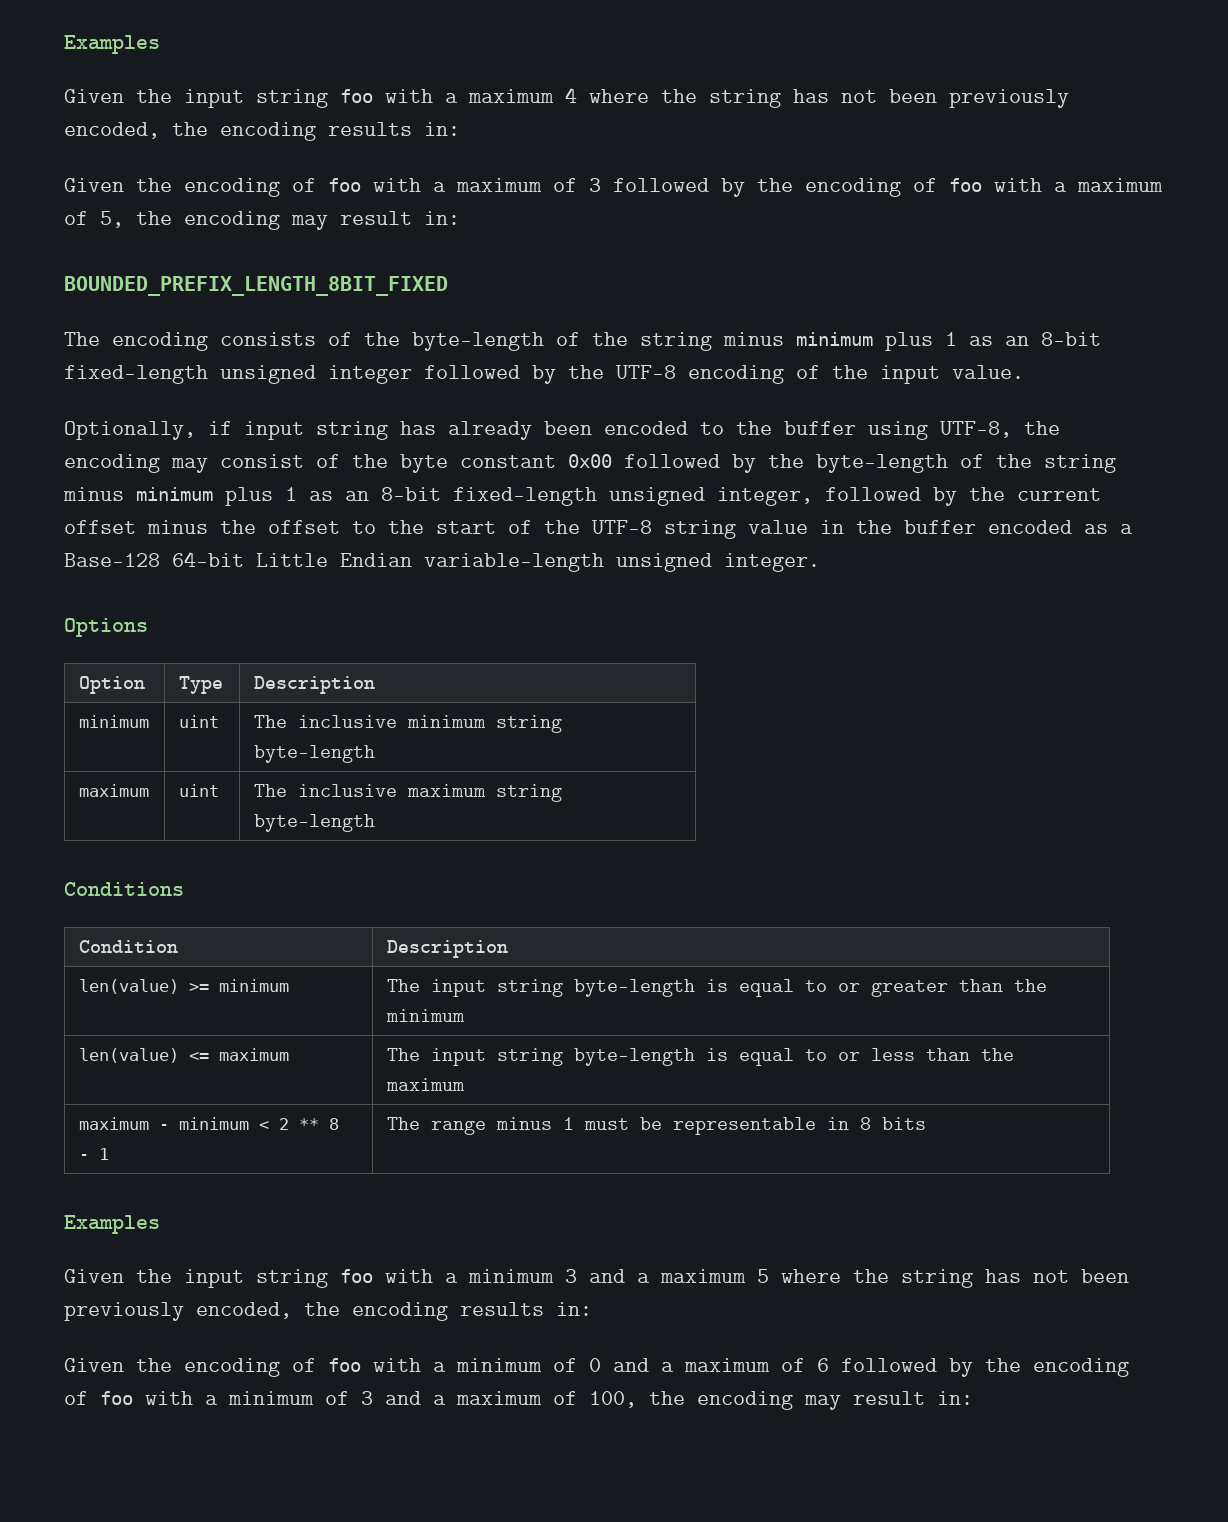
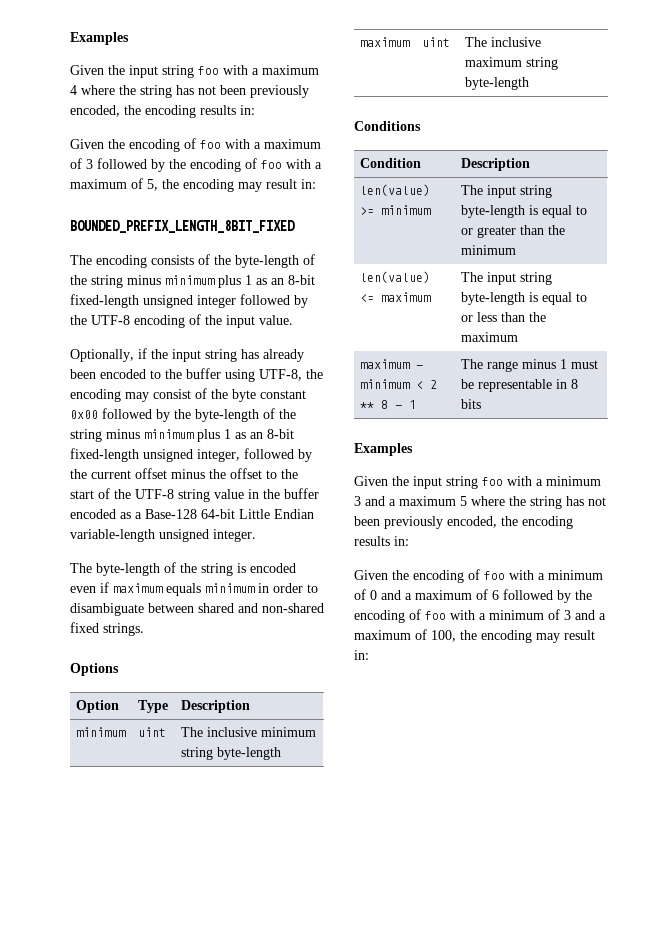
- Optionally, if input string has already been encoded to the buffer using UTF-8, the encoding may consist of the byte constant 0x00 followed by the byte-length of the string minus minimum plus 1 as an 8-bit fixed-length unsigned integer, followed by the current offset minus the offset to the start of the UTF-8 string value in the buffer encoded as a Base-128 64-bit Little Endian variable-length unsigned integer.
+ Optionally, if the input string has already been encoded to the buffer using UTF-8, the encoding may consist of the byte constant 0x00 followed by the byte-length of the string minus minimum plus 1 as an 8-bit fixed-length unsigned integer, followed by the current offset minus the offset to the start of the UTF-8 string value in the buffer encoded as a Base-128 64-bit Little Endian variable-length unsigned integer.
+ The byte-length of the string is encoded even if maximum equals minimum in order to disambiguate between shared and non-shared fixed strings.

